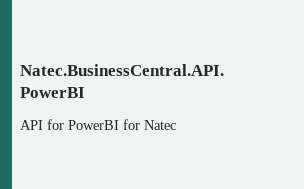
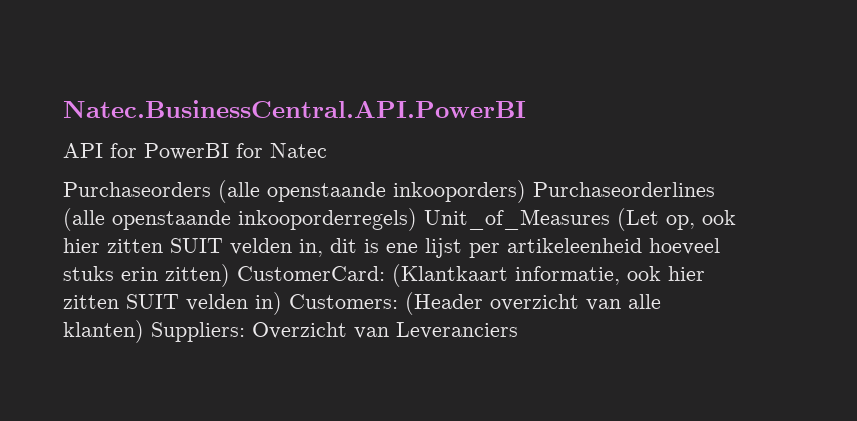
+ Purchaseorders (alle openstaande inkooporders) Purchaseorderlines (alle openstaande inkooporderregels) Unit_of_Measures (Let op, ook hier zitten SUIT velden in, dit is ene lijst per artikeleenheid hoeveel stuks erin zitten) CustomerCard: (Klantkaart informatie, ook hier zitten SUIT velden in) Customers: (Header overzicht van alle klanten) Suppliers: Overzicht van Leveranciers

